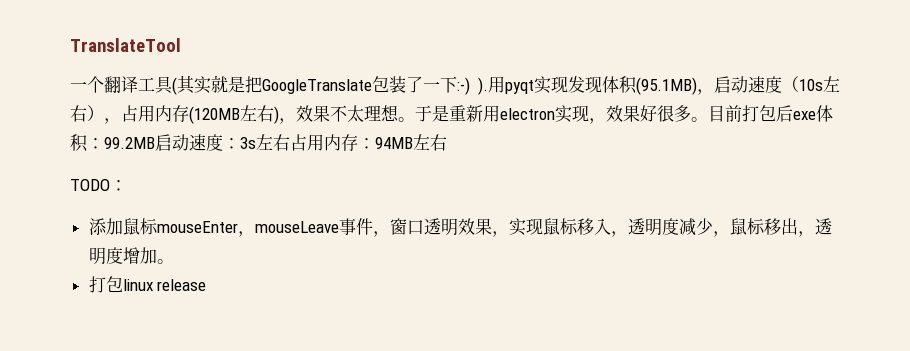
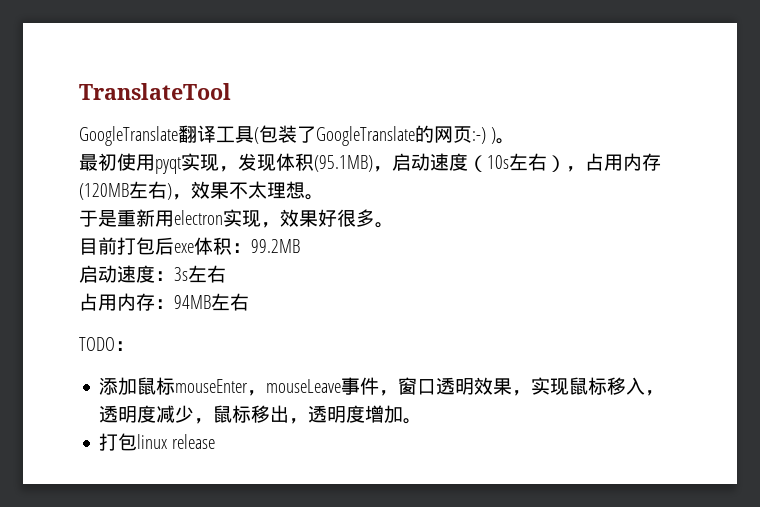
- 一个翻译工具(其实就是把GoogleTranslate包装了一下:-) ).用pyqt实现发现体积(95.1MB)，启动速度（10s左右），占用内存(120MB左右)，效果不太理想。于是重新用electron实现，效果好很多。目前打包后exe体积：99.2MB启动速度：3s左右占用内存：94MB左右
+ GoogleTranslate翻译工具(包装了GoogleTranslate的网页:-) )。
+ 最初使用pyqt实现，发现体积(95.1MB)，启动速度（10s左右），占用内存(120MB左右)，效果不太理想。
+ 于是重新用electron实现，效果好很多。
+ 目前打包后exe体积：99.2MB
+ 启动速度：3s左右
+ 占用内存：94MB左右

